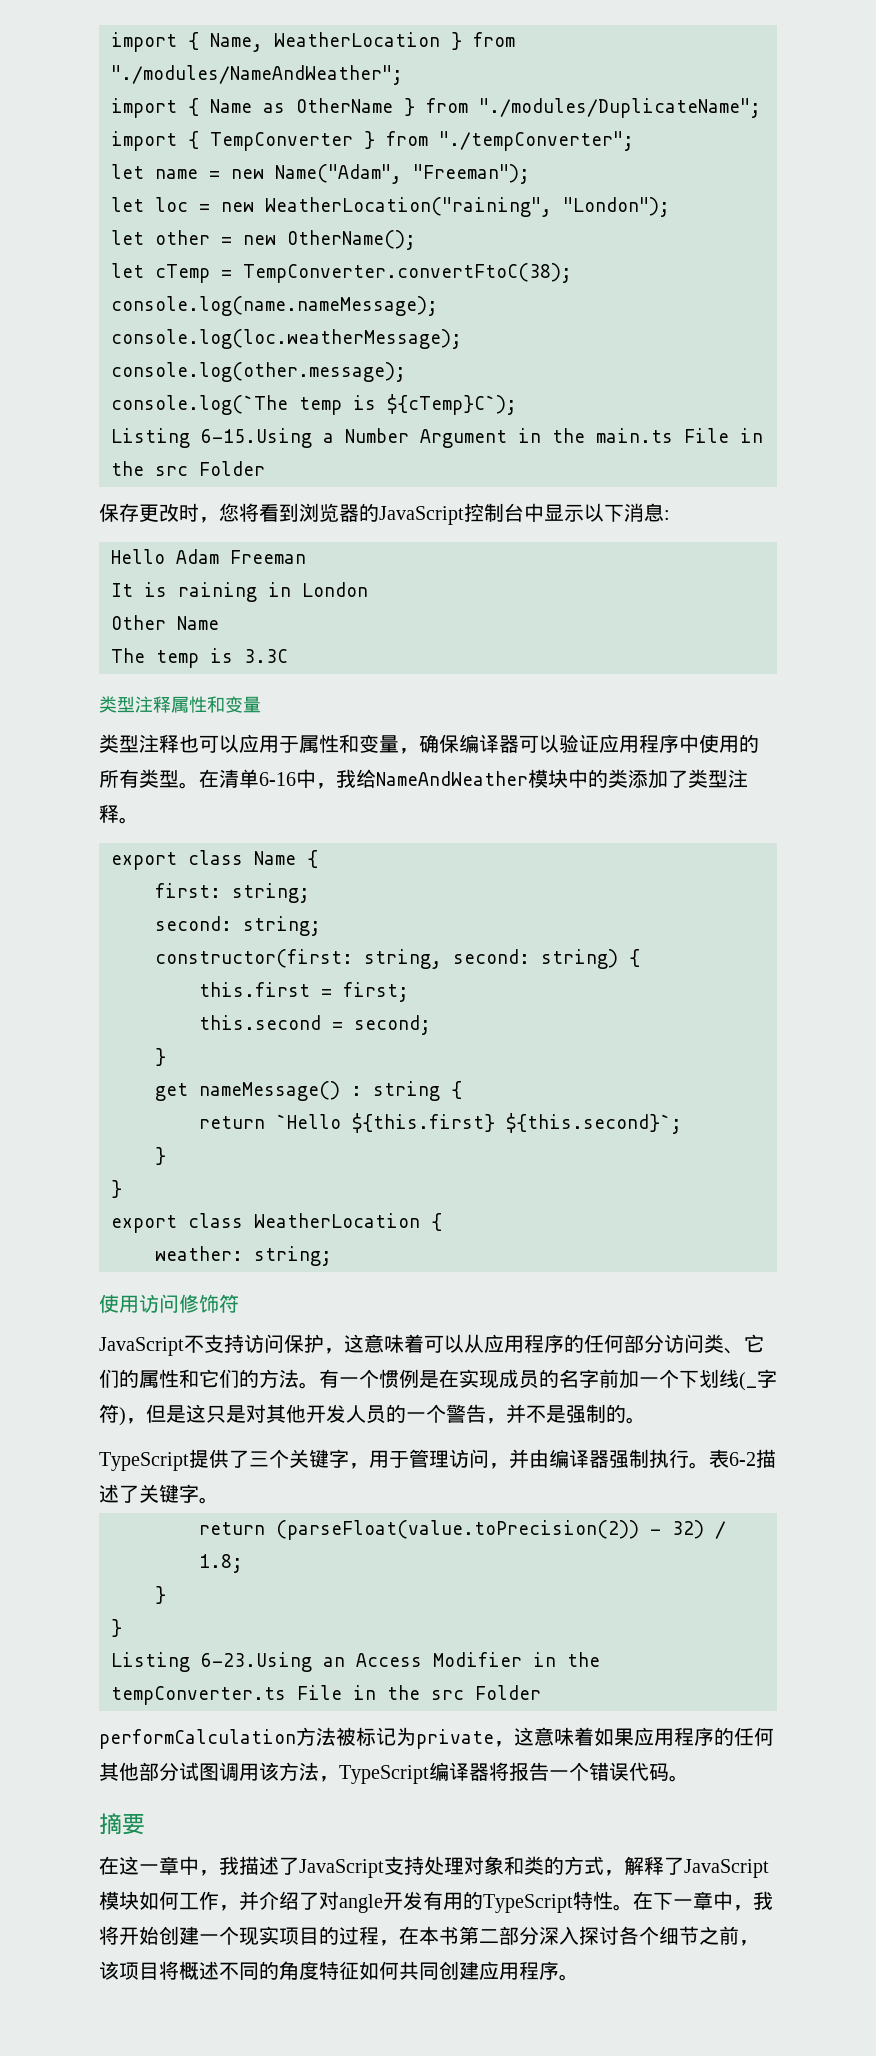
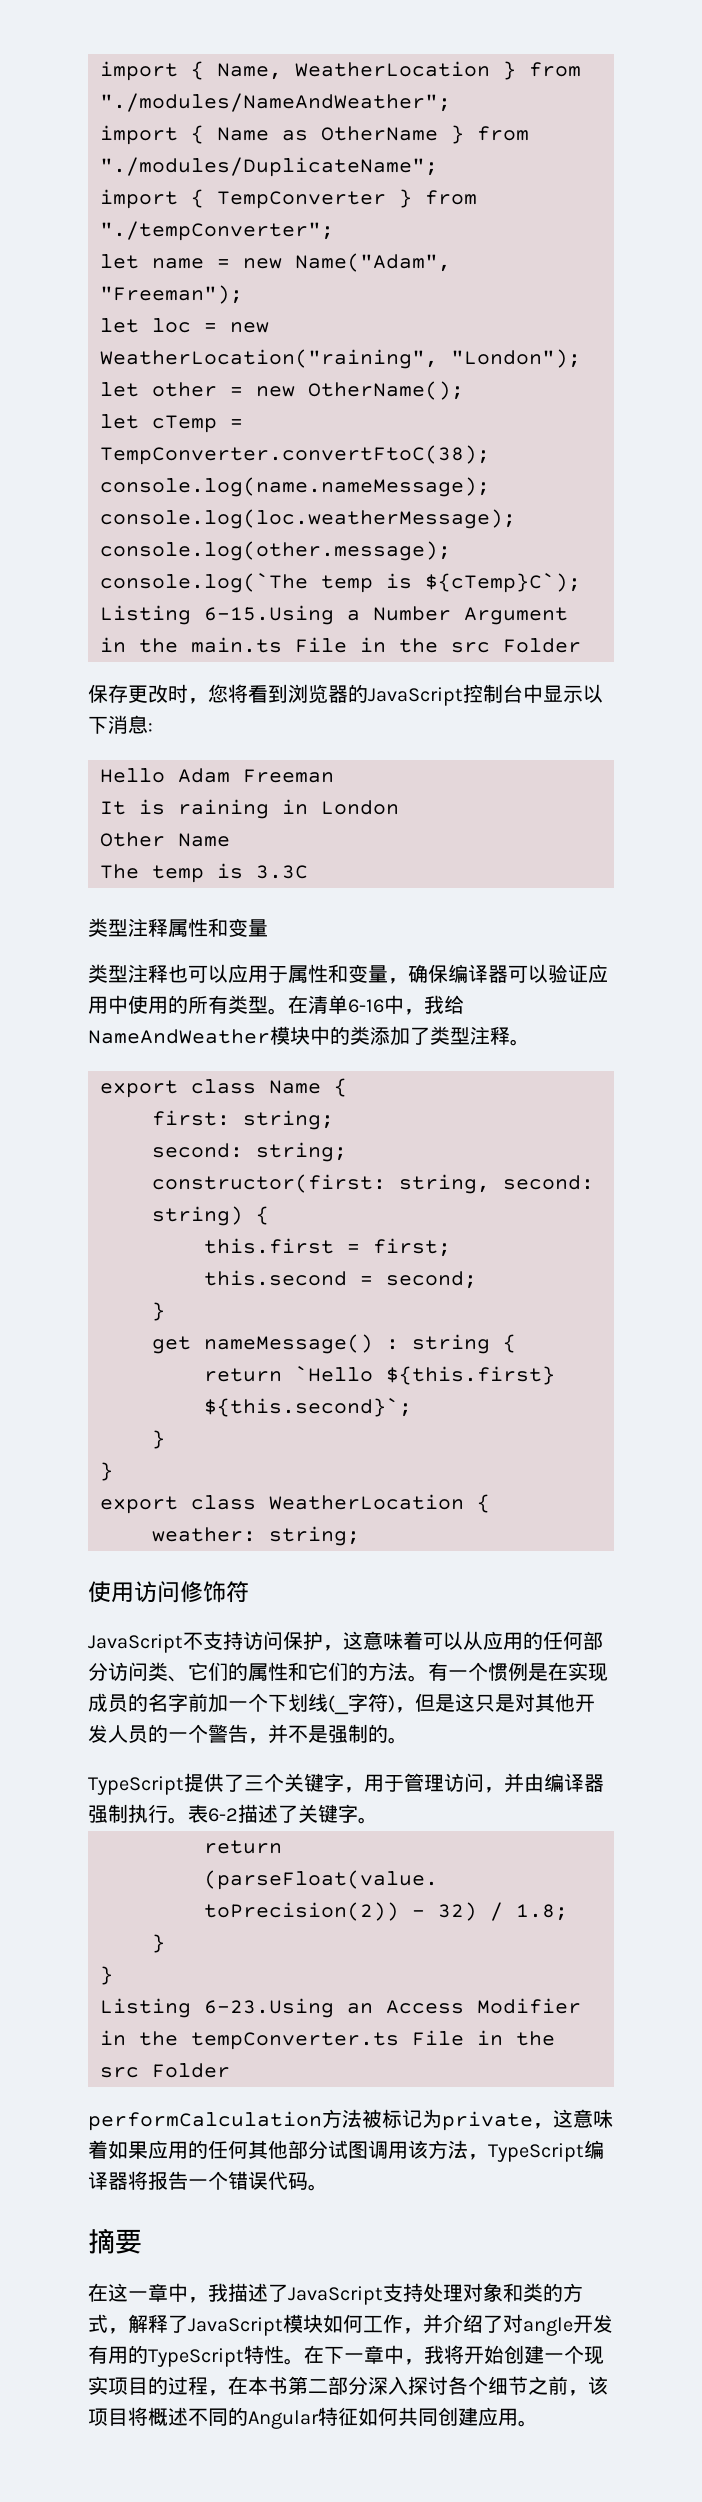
- 类型注释也可以应用于属性和变量，确保编译器可以验证应用程序中使用的所有类型。
+ 类型注释也可以应用于属性和变量，确保编译器可以验证应用中使用的所有类型。
- JavaScript不支持访问保护，这意味着可以从应用程序的任何部分访问类、它们的属性和它们的方法。
+ JavaScript不支持访问保护，这意味着可以从应用的任何部分访问类、它们的属性和它们的方法。
- performCalculation方法被标记为private，这意味着如果应用程序的任何其他部分试图调用该方法，TypeScript编译器将报告一个错误代码。
+ performCalculation方法被标记为private，这意味着如果应用的任何其他部分试图调用该方法，TypeScript编译器将报告一个错误代码。
- 在下一章中，我将开始创建一个现实项目的过程，在本书第二部分深入探讨各个细节之前，该项目将概述不同的角度特征如何共同创建应用程序。
+ 在下一章中，我将开始创建一个现实项目的过程，在本书第二部分深入探讨各个细节之前，该项目将概述不同的Angular特征如何共同创建应用。

